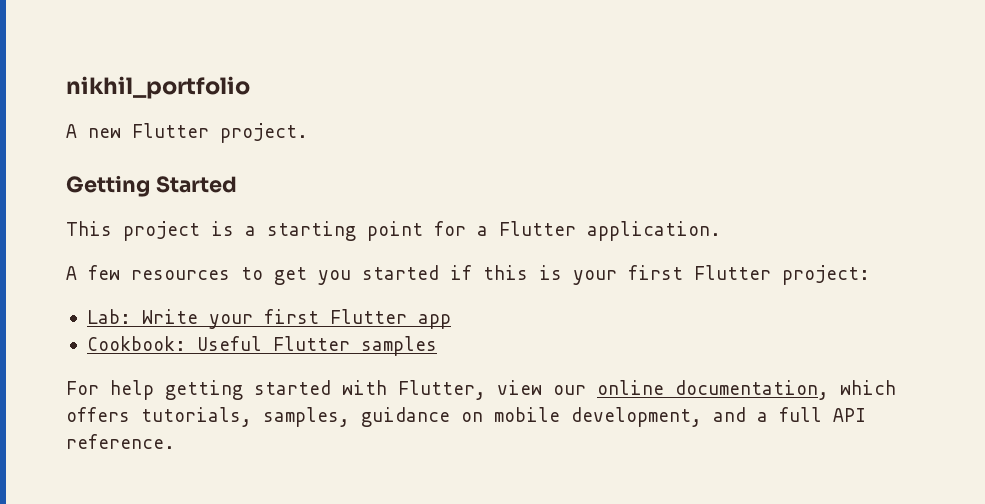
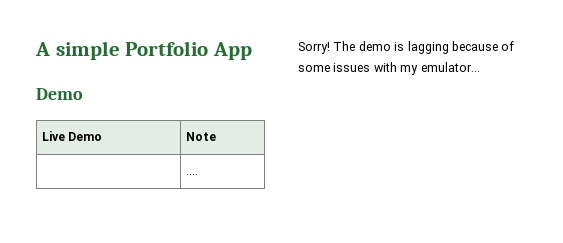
- nikhil_portfolio
- A new Flutter project.
- Getting Started
- This project is a starting point for a Flutter application.
- A few resources to get you started if this is your first Flutter project:
- Lab: Write your first Flutter app
- Cookbook: Useful Flutter samples
- For help getting started with Flutter, view our online documentation, which offers tutorials, samples, guidance on mobile development, and a full API reference.
+ A simple Portfolio App
+ Demo
+ Live Demo | Note
+ | ....
+ Sorry! The demo is lagging because of some issues with my emulator...

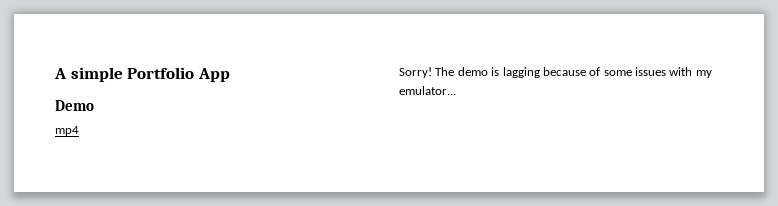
- Live Demo | Note
- | ....
+ mp4

